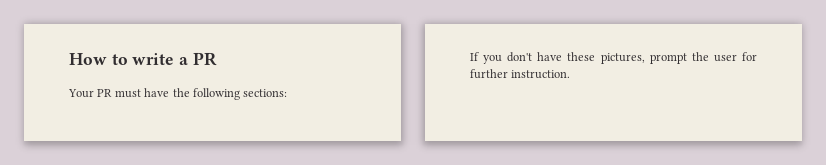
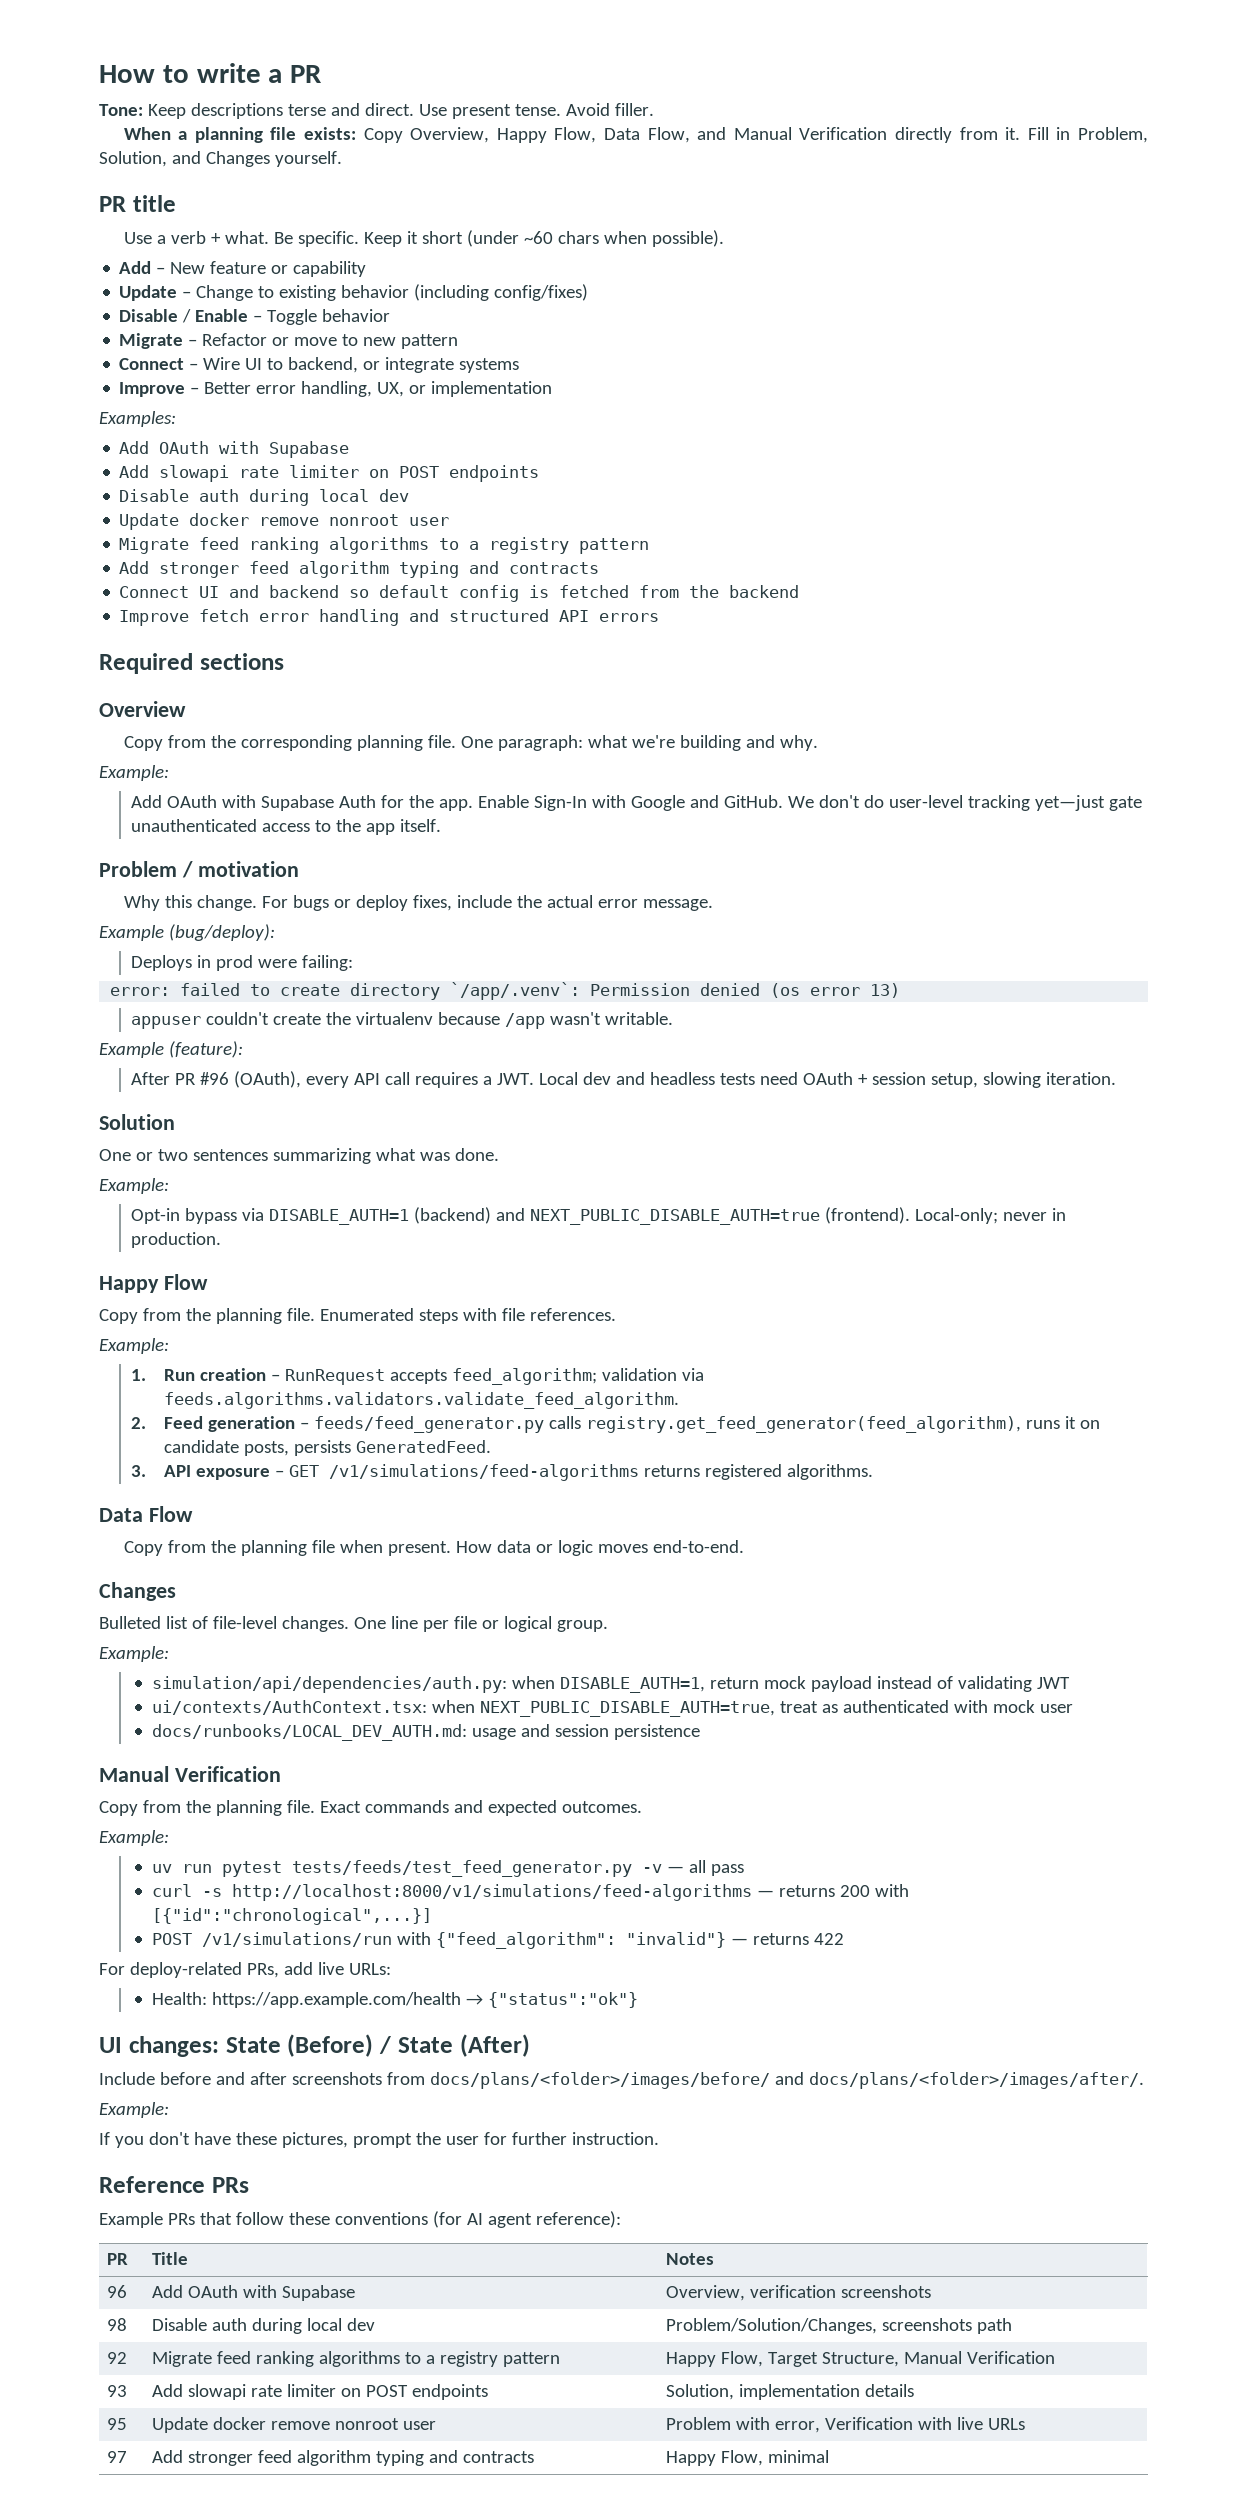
- Your PR must have the following sections:
+ Tone: Keep descriptions terse and direct. Use present tense. Avoid filler.
+ When a planning file exists: Copy Overview, Happy Flow, Data Flow, and Manual Verification directly from it. Fill in Problem, Solution, and Changes yourself.
+ PR title
+ Use a verb + what. Be specific. Keep it short (under ~60 chars when possible).
+ Add – New feature or capability
+ Update – Change to existing behavior (including config/fixes)
+ Disable / Enable – Toggle behavior
+ Migrate – Refactor or move to new pattern
+ Connect – Wire UI to backend, or integrate systems
+ Improve – Better error handling, UX, or implementation
+ Examples:
+ Add OAuth with Supabase
+ Add slowapi rate limiter on POST endpoints
+ Disable auth during local dev
+ Update docker remove nonroot user
+ Migrate feed ranking algorithms to a registry pattern
+ Add stronger feed algorithm typing and contracts
+ Connect UI and backend so default config is fetched from the backend
+ Improve fetch error handling and structured API errors
+ Required sections
+ Overview
+ Copy from the corresponding planning file. One paragraph: what we're building and why.
+ Example:
+ Add OAuth with Supabase Auth for the app. Enable Sign-In with Google and GitHub. We don't do user-level tracking yet—just gate unauthenticated access to the app itself.
+ Problem / motivation
+ Why this change. For bugs or deploy fixes, include the actual error message.
+ Example (bug/deploy):
+ Deploys in prod were failing:
+ error: failed to create directory `/app/.venv`: Permission denied (os error 13)
+ appuser couldn't create the virtualenv because /app wasn't writable.
+ Example (feature):
+ After PR #96 (OAuth), every API call requires a JWT. Local dev and headless tests need OAuth + session setup, slowing iteration.
+ Solution
+ One or two sentences summarizing what was done.
+ Example:
+ Opt-in bypass via DISABLE_AUTH=1 (backend) and NEXT_PUBLIC_DISABLE_AUTH=true (frontend). Local-only; never in production.
+ Happy Flow
+ Copy from the planning file. Enumerated steps with file references.
+ Example:
+ 1. Run creation – RunRequest accepts feed_algorithm; validation via feeds.algorithms.validators.validate_feed_algorithm.
+ 2. Feed generation – feeds/feed_generator.py calls registry.get_feed_generator(feed_algorithm), runs it on candidate posts, persists GeneratedFeed.
+ 3. API exposure – GET /v1/simulations/feed-algorithms returns registered algorithms.
+ Data Flow
+ Copy from the planning file when present. How data or logic moves end-to-end.
+ Changes
+ Bulleted list of file-level changes. One line per file or logical group.
+ Example:
+ simulation/api/dependencies/auth.py: when DISABLE_AUTH=1, return mock payload instead of validating JWT
+ ui/contexts/AuthContext.tsx: when NEXT_PUBLIC_DISABLE_AUTH=true, treat as authenticated with mock user
+ docs/runbooks/LOCAL_DEV_AUTH.md: usage and session persistence
+ Manual Verification
+ Copy from the planning file. Exact commands and expected outcomes.
+ Example:
+ uv run pytest tests/feeds/test_feed_generator.py -v — all pass
+ curl -s http://localhost:8000/v1/simulations/feed-algorithms — returns 200 with [{"id":"chronological",...}]
+ POST /v1/simulations/run with {"feed_algorithm": "invalid"} — returns 422
+ For deploy-related PRs, add live URLs:
+ Health: https://app.example.com/health → {"status":"ok"}
+ UI changes: State (Before) / State (After)
+ Include before and after screenshots from docs/plans/<folder>/images/before/ and docs/plans/<folder>/images/after/.
+ Example:
+ Reference PRs
+ Example PRs that follow these conventions (for AI agent reference):
+ PR | Title | Notes
+ 96 | Add OAuth with Supabase | Overview, verification screenshots
+ 98 | Disable auth during local dev | Problem/Solution/Changes, screenshots path
+ 92 | Migrate feed ranking algorithms to a registry pattern | Happy Flow, Target Structure, Manual Verification
+ 93 | Add slowapi rate limiter on POST endpoints | Solution, implementation details
+ 95 | Update docker remove nonroot user | Problem with error, Verification with live URLs
+ 97 | Add stronger feed algorithm typing and contracts | Happy Flow, minimal

